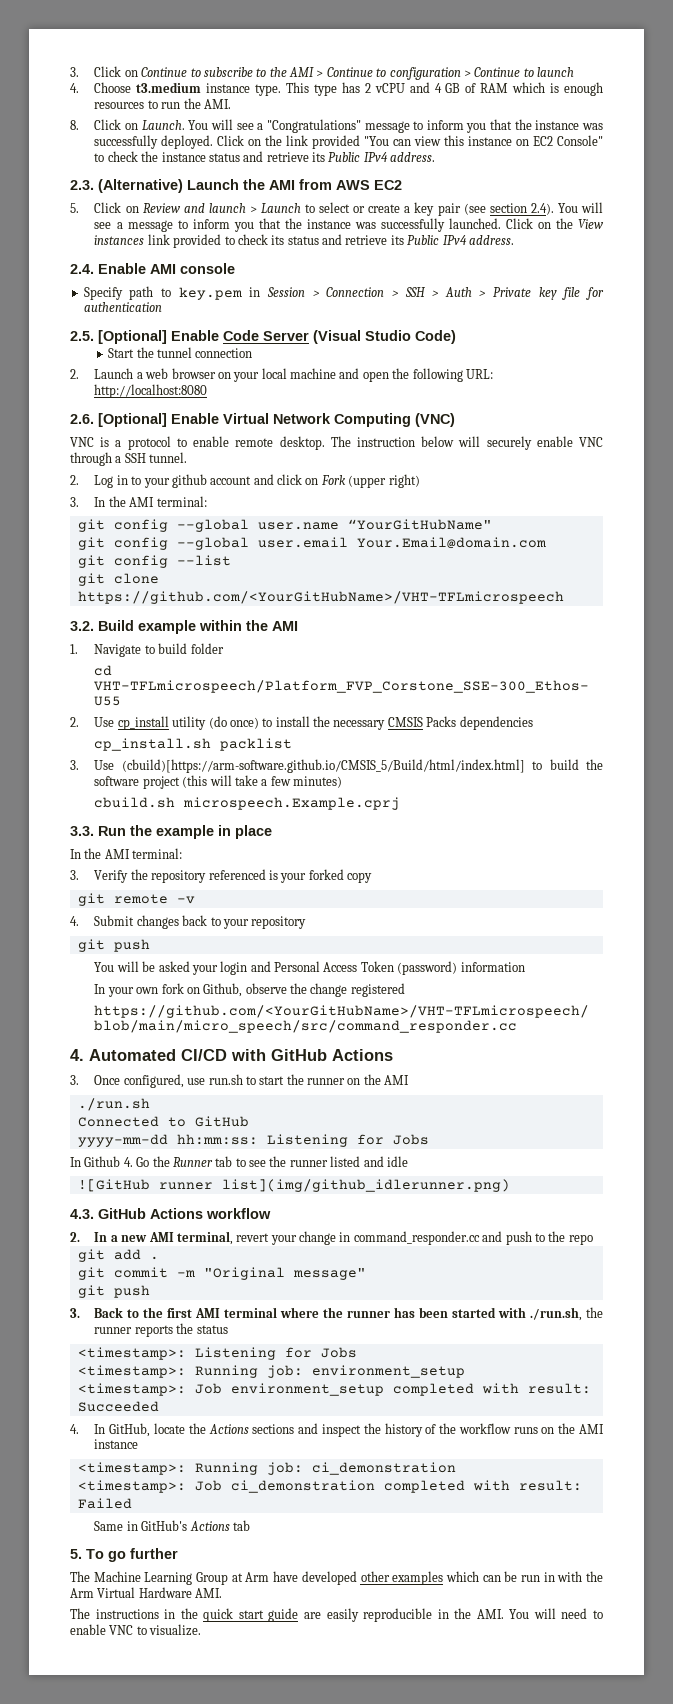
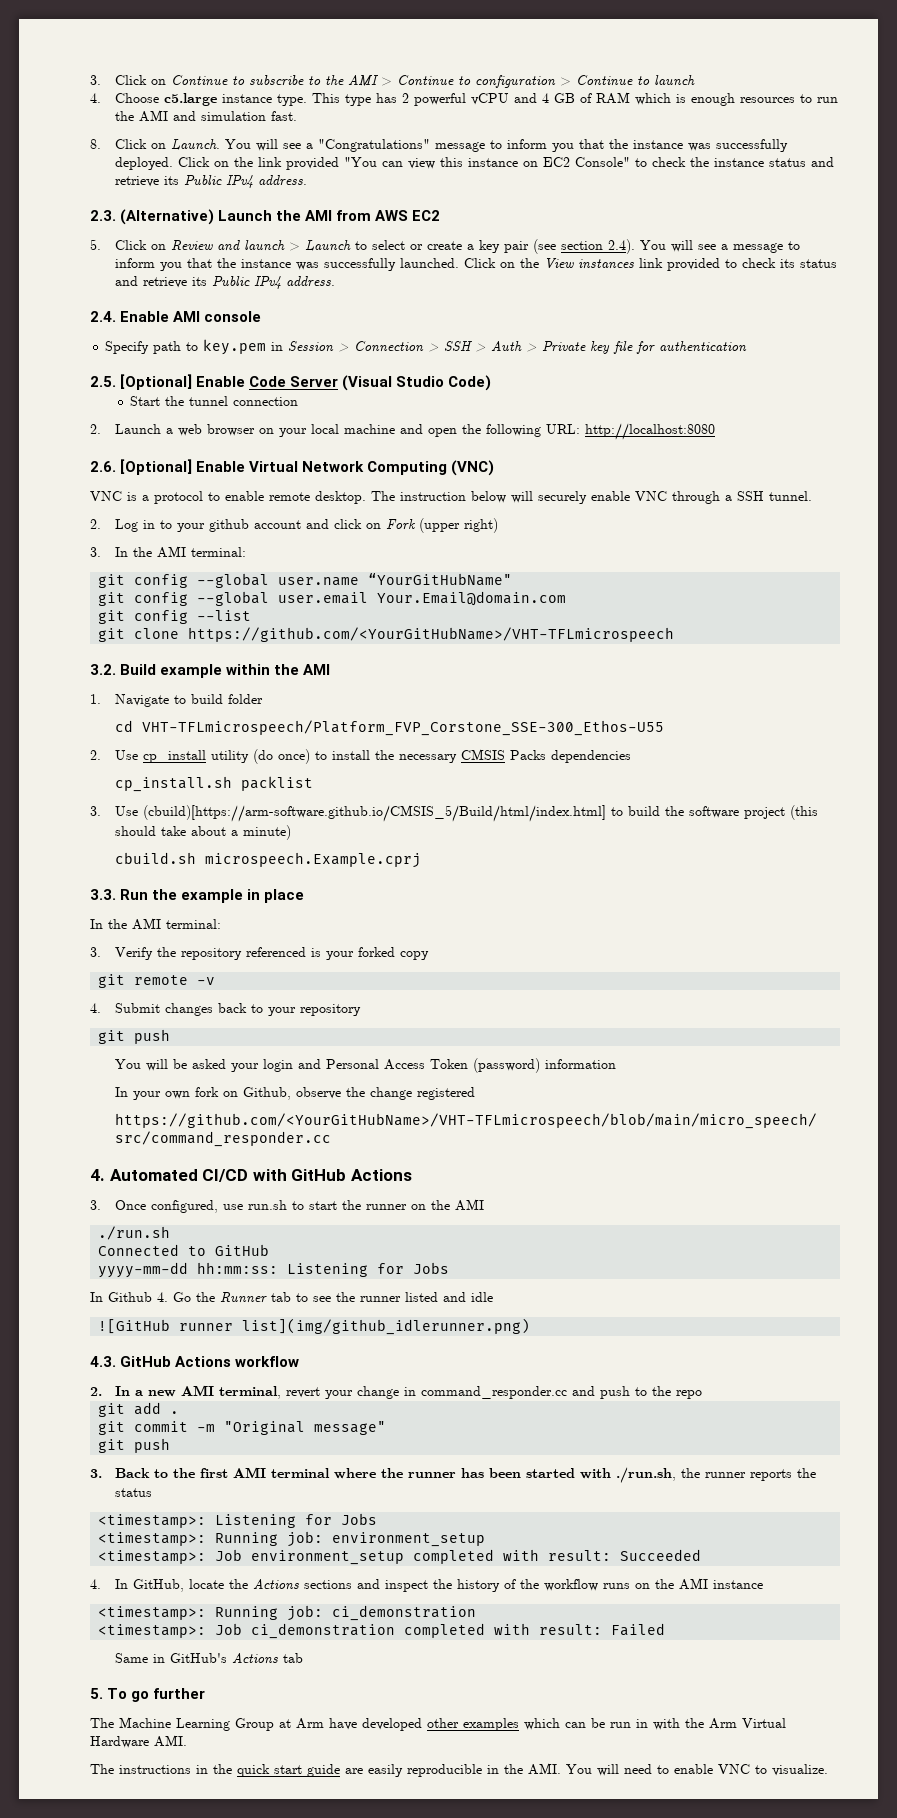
- 4. Choose t3.medium instance type.
+ 4. Choose c5.large instance type.
- This type has 2 vCPU and 4 GB of RAM which is enough resources to run the AMI.
+ This type has 2 powerful vCPU and 4 GB of RAM which is enough resources to run the AMI and simulation fast.
- 3. Use (cbuild)[https://arm-software.github.io/CMSIS_5/Build/html/index.html] to build the software project (this will take a few minutes)
+ 3. Use (cbuild)[https://arm-software.github.io/CMSIS_5/Build/html/index.html] to build the software project (this should take about a minute)

